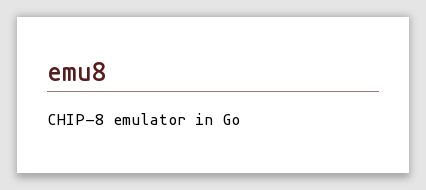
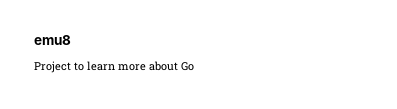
- CHIP-8 emulator in Go
+ Project to learn more about Go

